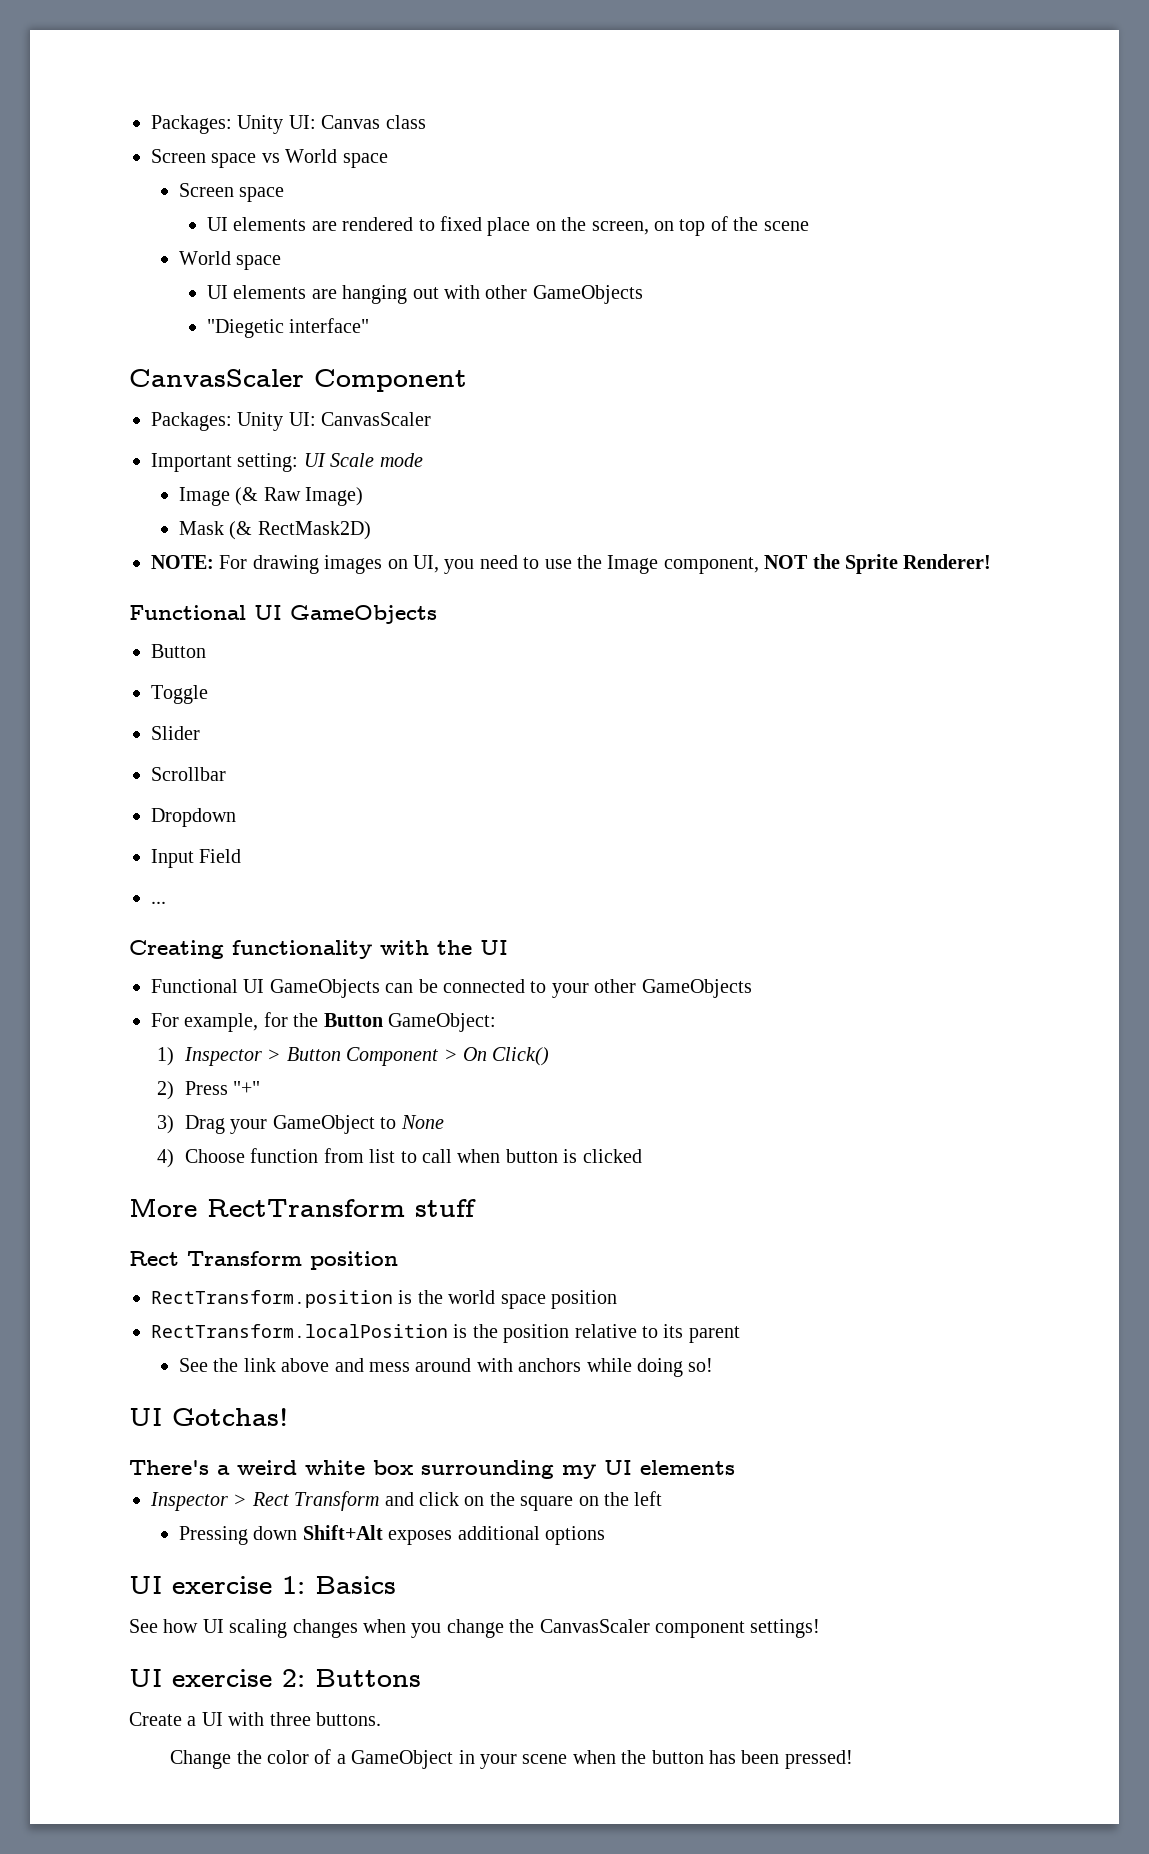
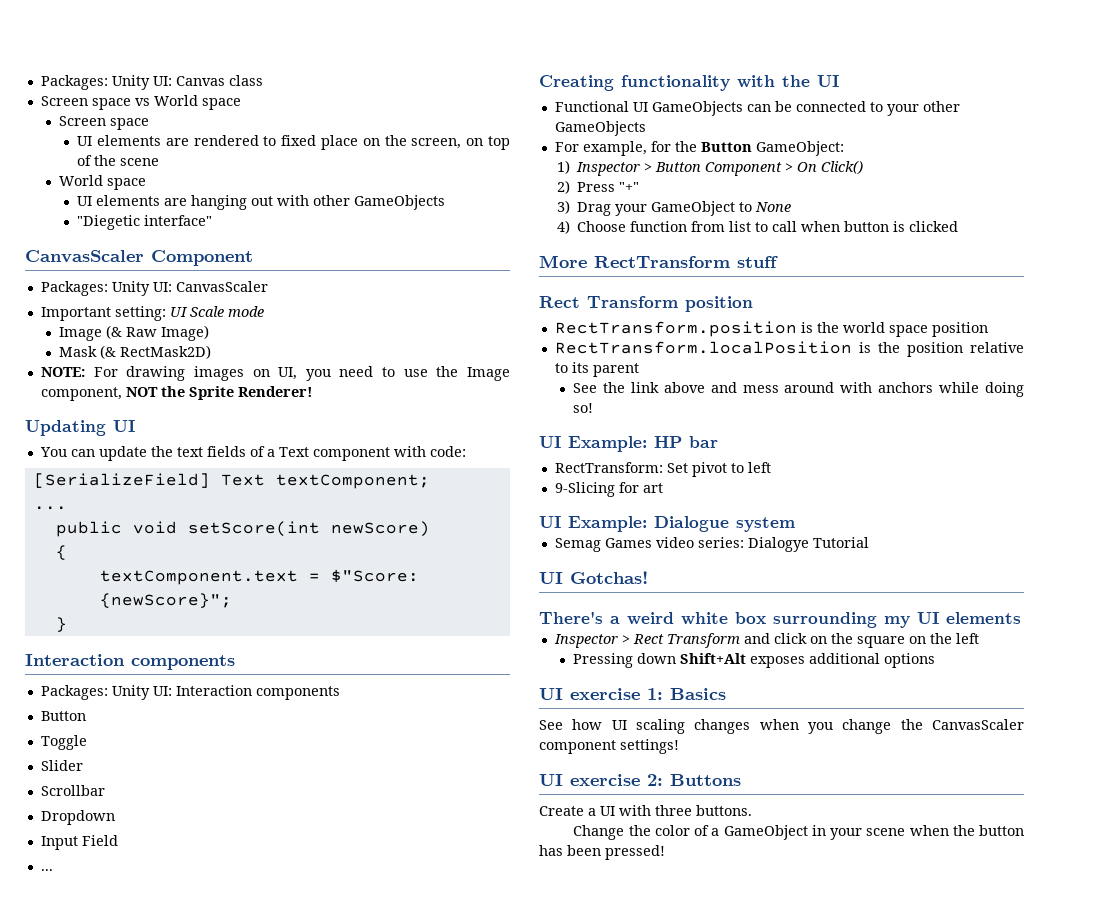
  NOTE: For drawing images on UI, you need to use the Image component, NOT the Sprite Renderer!
- Functional UI GameObjects
+ Updating UI
+ You can update the text fields of a Text component with code:
+ [SerializeField] Text textComponent;
+ ...
+ public void setScore(int newScore)
+ {
+ textComponent.text = $"Score: {newScore}";
+ }
+ Interaction components
+ Packages: Unity UI: Interaction components
+ UI Example: HP bar
+ RectTransform: Set pivot to left
+ 9-Slicing for art
+ UI Example: Dialogue system
+ Semag Games video series: Dialogye Tutorial

